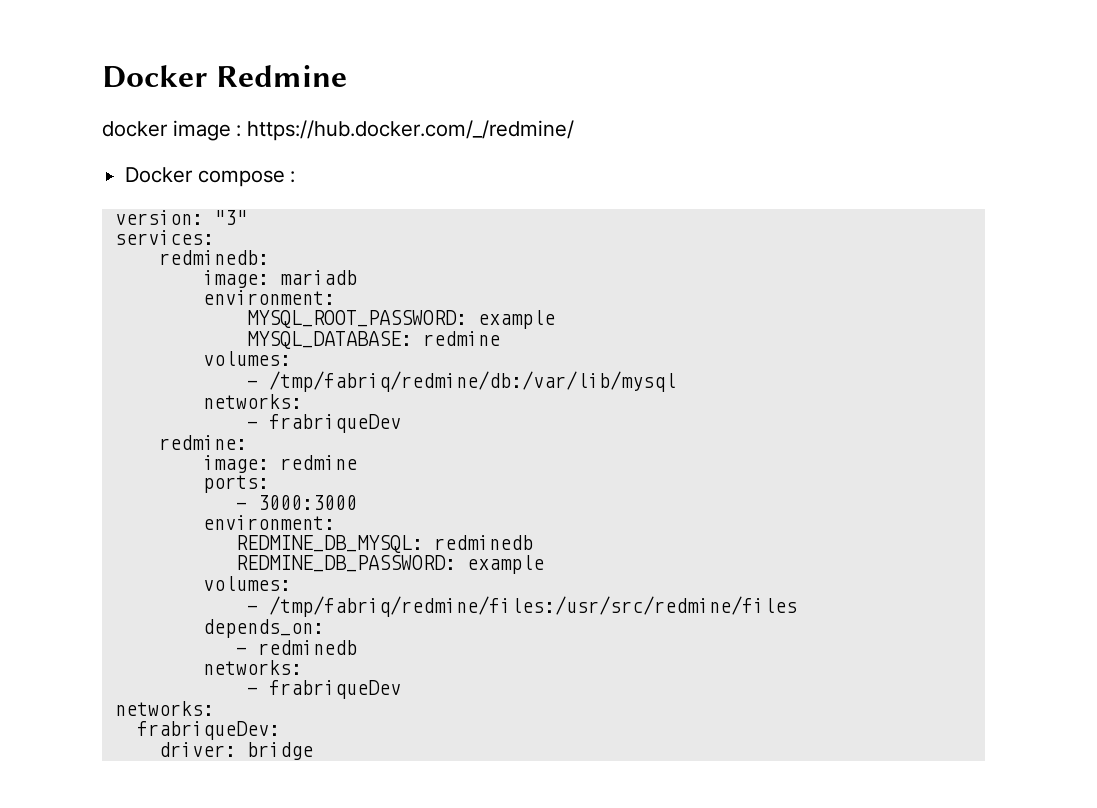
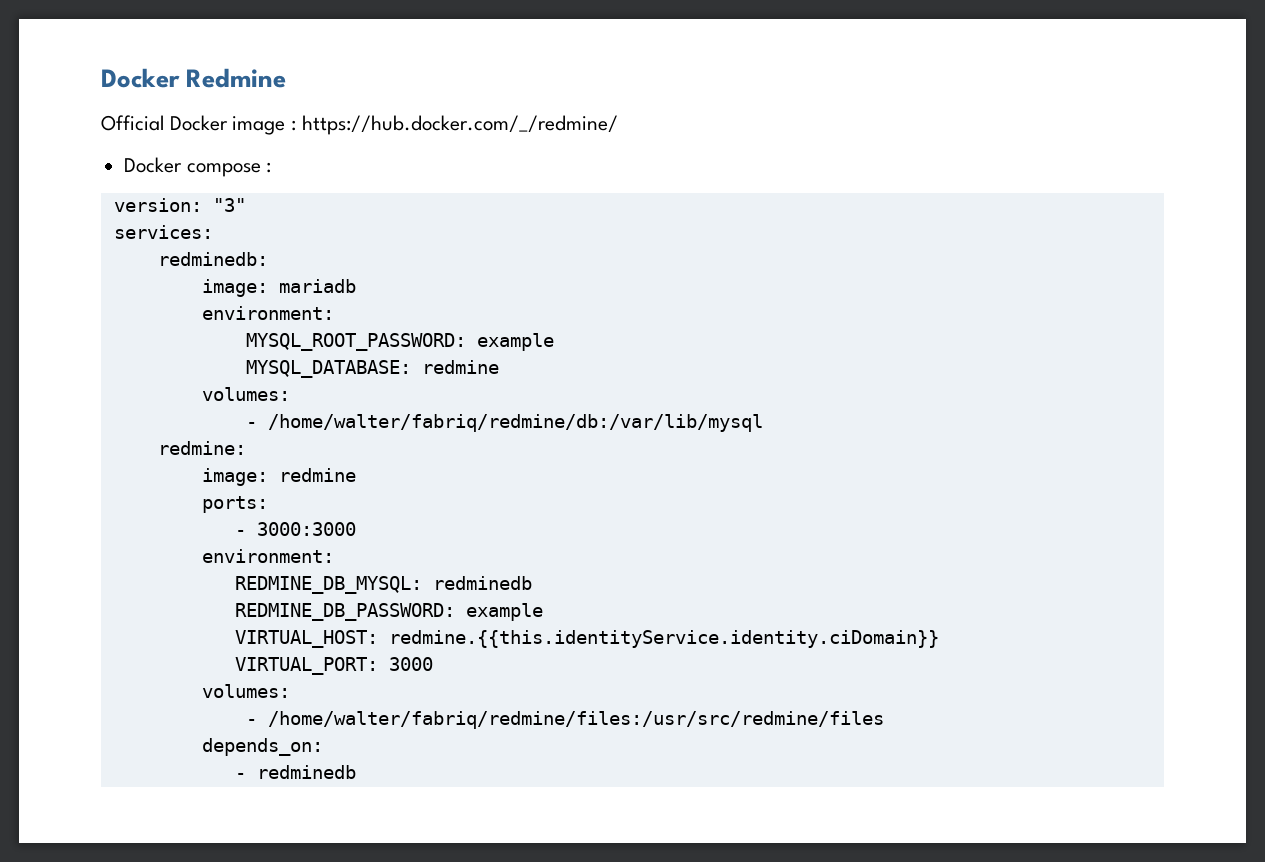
- docker image : https://hub.docker.com/_/redmine/
+ Official Docker image : https://hub.docker.com/_/redmine/
- - /tmp/fabriq/redmine/db:/var/lib/mysql
- networks:
- - frabriqueDev
+ - /home/walter/fabriq/redmine/db:/var/lib/mysql
  REDMINE_DB_PASSWORD: example
+ VIRTUAL_HOST: redmine.{{this.identityService.identity.ciDomain}}
+ VIRTUAL_PORT: 3000
  volumes:
- - /tmp/fabriq/redmine/files:/usr/src/redmine/files
+ - /home/walter/fabriq/redmine/files:/usr/src/redmine/files
  - redminedb
- networks:
- - frabriqueDev
- networks:
- frabriqueDev:
- driver: bridge

